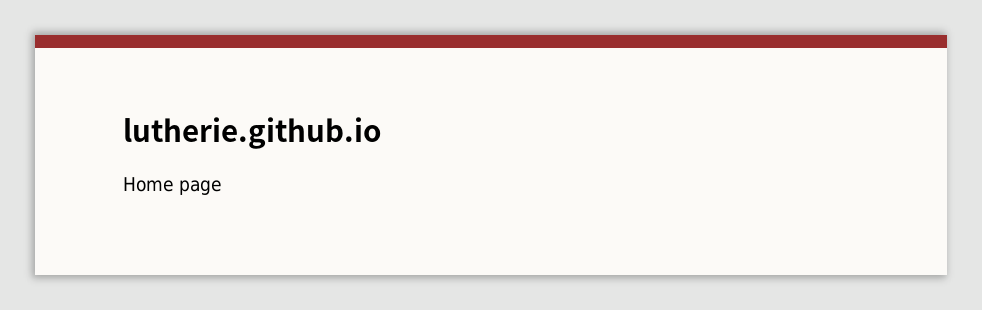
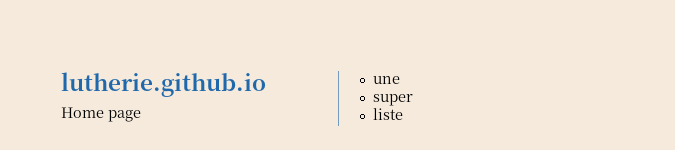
+ une
+ super
+ liste

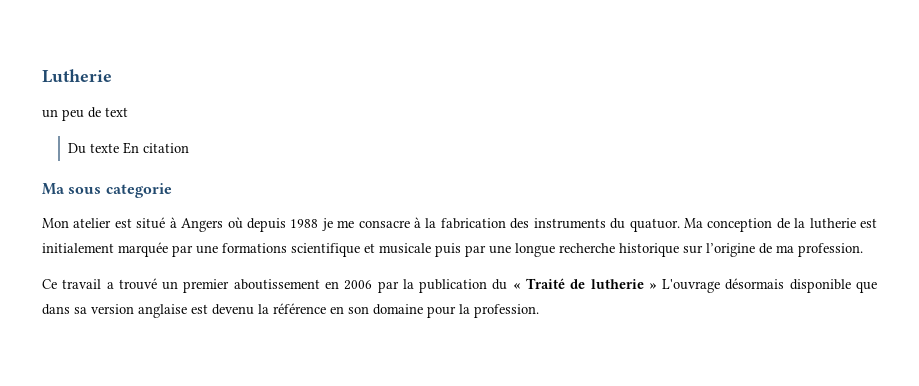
- lutherie.github.io
- Home page
- une
- super
- liste
+ Lutherie
+ un peu de text
+ Du texte En citation
+ Ma sous categorie
+ Mon atelier est situé à Angers où depuis 1988 je me consacre à la fabrication des instruments du quatuor. Ma conception de la lutherie est initialement marquée par une formations scientifique et musicale puis par une longue recherche historique sur l’origine de ma profession.
+ Ce travail a trouvé un premier aboutissement en 2006 par la publication du « Traité de lutherie » L'ouvrage désormais disponible que dans sa version anglaise est devenu la référence en son domaine pour la profession.

